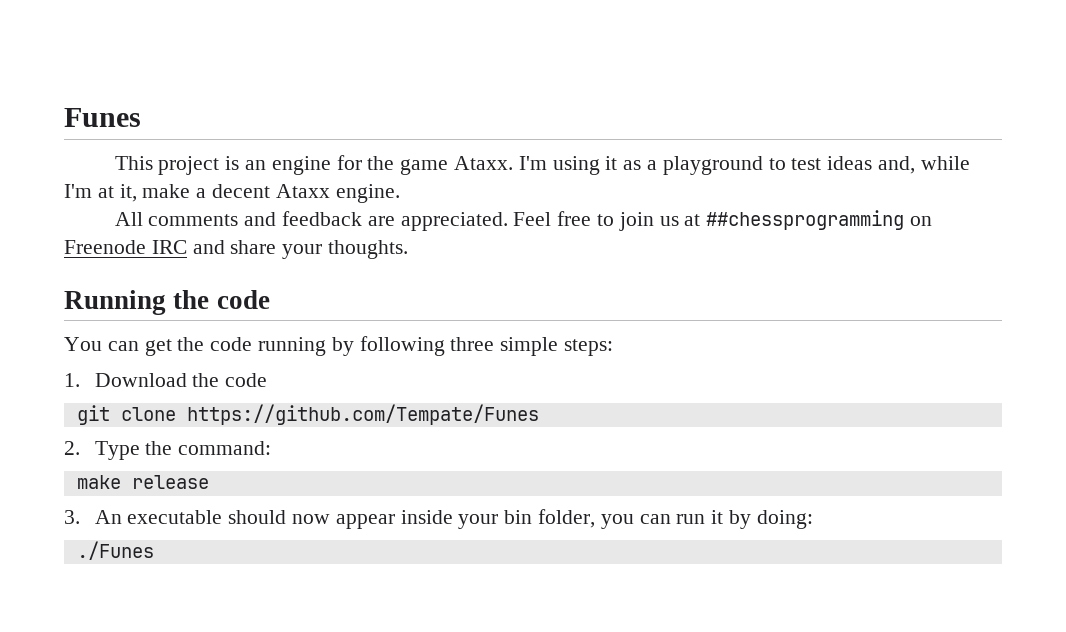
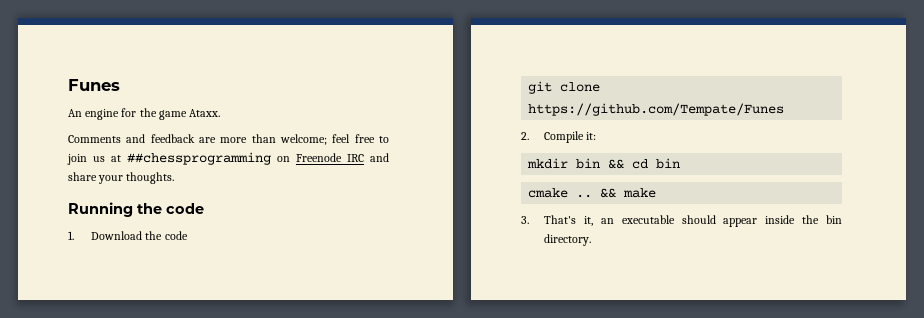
- This project is an engine for the game Ataxx. I'm using it as a playground to test ideas and, while I'm at it, make a decent Ataxx engine.
- All comments and feedback are appreciated. Feel free to join us at ##chessprogramming on Freenode IRC and share your thoughts.
+ An engine for the game Ataxx.
+ Comments and feedback are more than welcome; feel free to join us at ##chessprogramming on Freenode IRC and share your thoughts.
- You can get the code running by following three simple steps:
- 2. Type the command:
- make release
+ 2. Compile it:
+ mkdir bin && cd bin
+ cmake .. && make
- 3. An executable should now appear inside your bin folder, you can run it by doing:
- ./Funes
+ 3. That's it, an executable should appear inside the bin directory.

